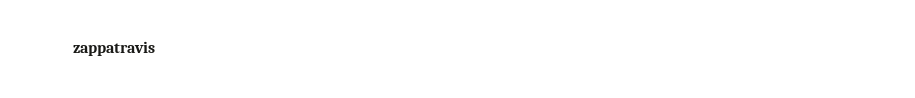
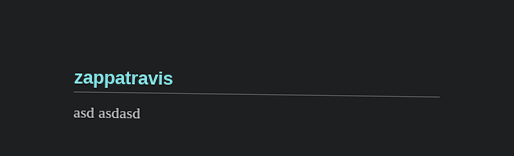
+ asd asdasd

